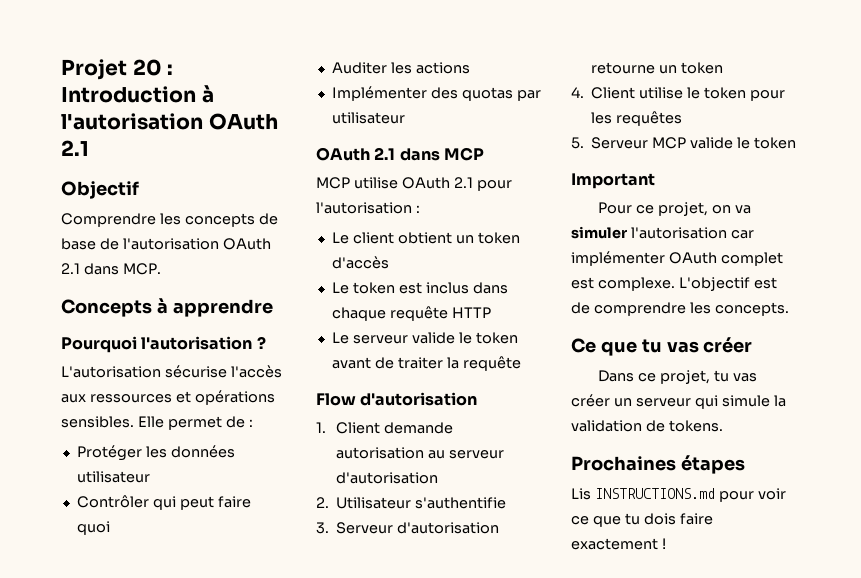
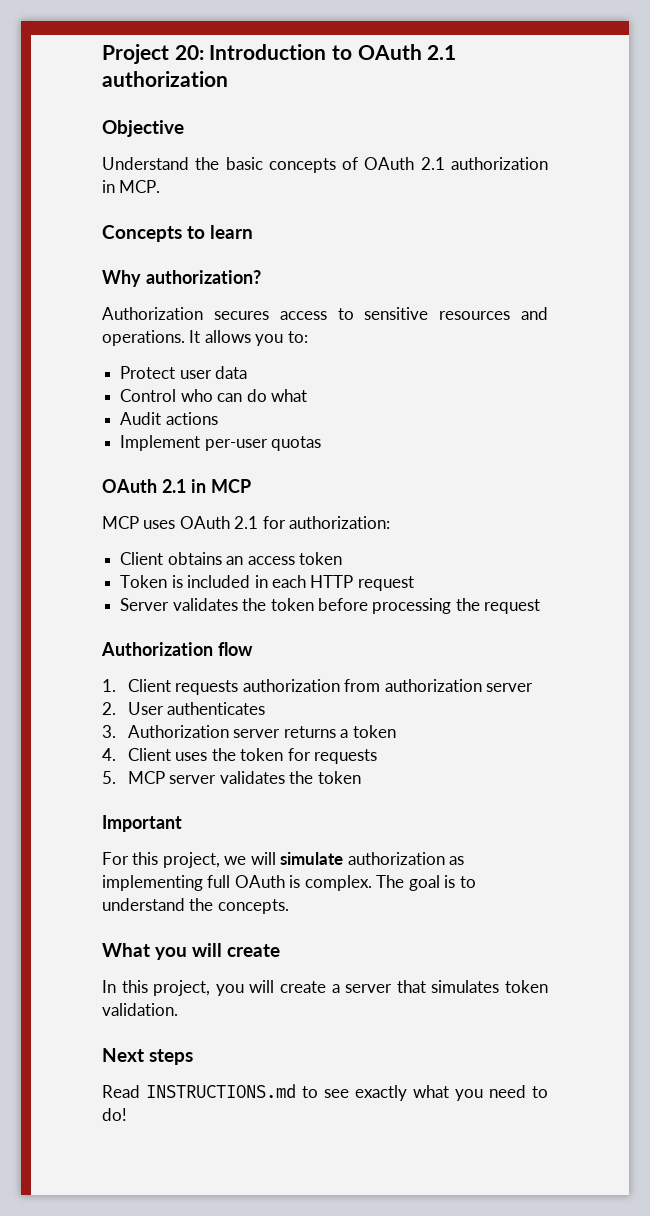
- Projet 20 : Introduction à l'autorisation OAuth 2.1
- Objectif
- Comprendre les concepts de base de l'autorisation OAuth 2.1 dans MCP.
- Concepts à apprendre
- Pourquoi l'autorisation ?
- L'autorisation sécurise l'accès aux ressources et opérations sensibles. Elle permet de :
- Protéger les données utilisateur
- Contrôler qui peut faire quoi
- Auditer les actions
+ Project 20: Introduction to OAuth 2.1 authorization
+ Objective
+ Understand the basic concepts of OAuth 2.1 authorization in MCP.
+ Concepts to learn
+ Why authorization?
+ Authorization secures access to sensitive resources and operations. It allows you to:
+ Protect user data
+ Control who can do what
+ Audit actions
- Implémenter des quotas par utilisateur
- OAuth 2.1 dans MCP
+ Implement per-user quotas
+ OAuth 2.1 in MCP
- MCP utilise OAuth 2.1 pour l'autorisation :
- Le client obtient un token d'accès
- Le token est inclus dans chaque requête HTTP
- Le serveur valide le token avant de traiter la requête
- Flow d'autorisation
- 1. Client demande autorisation au serveur d'autorisation
+ MCP uses OAuth 2.1 for authorization:
+ Client obtains an access token
+ Token is included in each HTTP request
+ Server validates the token before processing the request
+ Authorization flow
+ 1. Client requests authorization from authorization server
- 2. Utilisateur s'authentifie
+ 2. User authenticates
- 3. Serveur d'autorisation retourne un token
+ 3. Authorization server returns a token
- 4. Client utilise le token pour les requêtes
- 5. Serveur MCP valide le token
+ 4. Client uses the token for requests
+ 5. MCP server validates the token
  Important
- Pour ce projet, on va simuler l'autorisation car implémenter OAuth complet est complexe. L'objectif est de comprendre les concepts.
- Ce que tu vas créer
- Dans ce projet, tu vas créer un serveur qui simule la validation de tokens.
- Prochaines étapes
- Lis INSTRUCTIONS.md pour voir ce que tu dois faire exactement !
+ For this project, we will simulate authorization as implementing full OAuth is complex. The goal is to understand the concepts.
+ What you will create
+ In this project, you will create a server that simulates token validation.
+ Next steps
+ Read INSTRUCTIONS.md to see exactly what you need to do!

